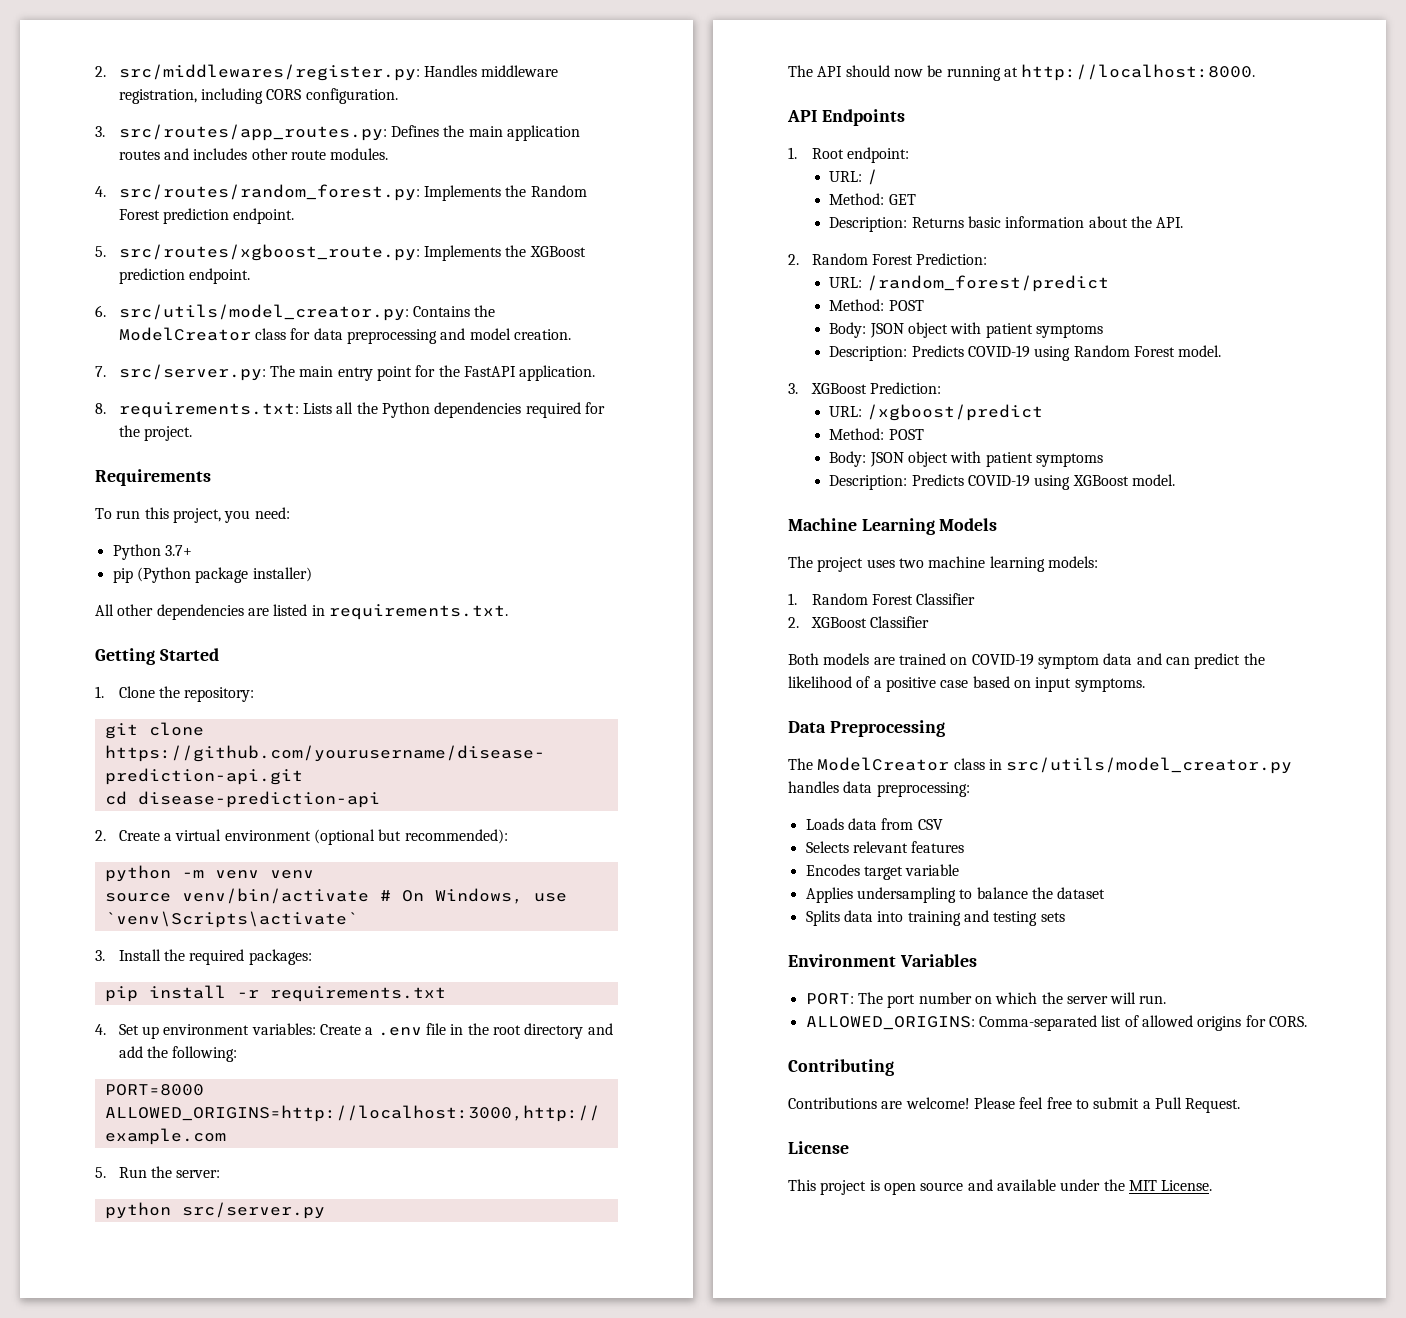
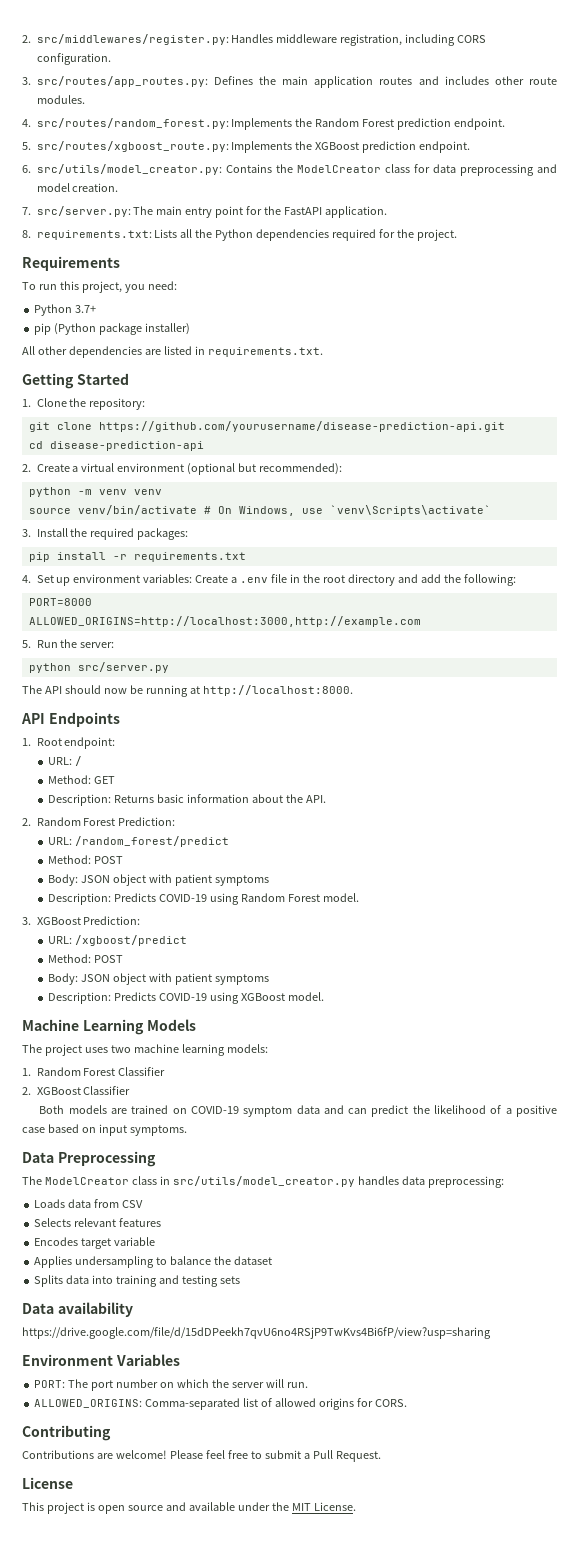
+ Data availability
+ https://drive.google.com/file/d/15dDPeekh7qvU6no4RSjP9TwKvs4Bi6fP/view?usp=sharing

